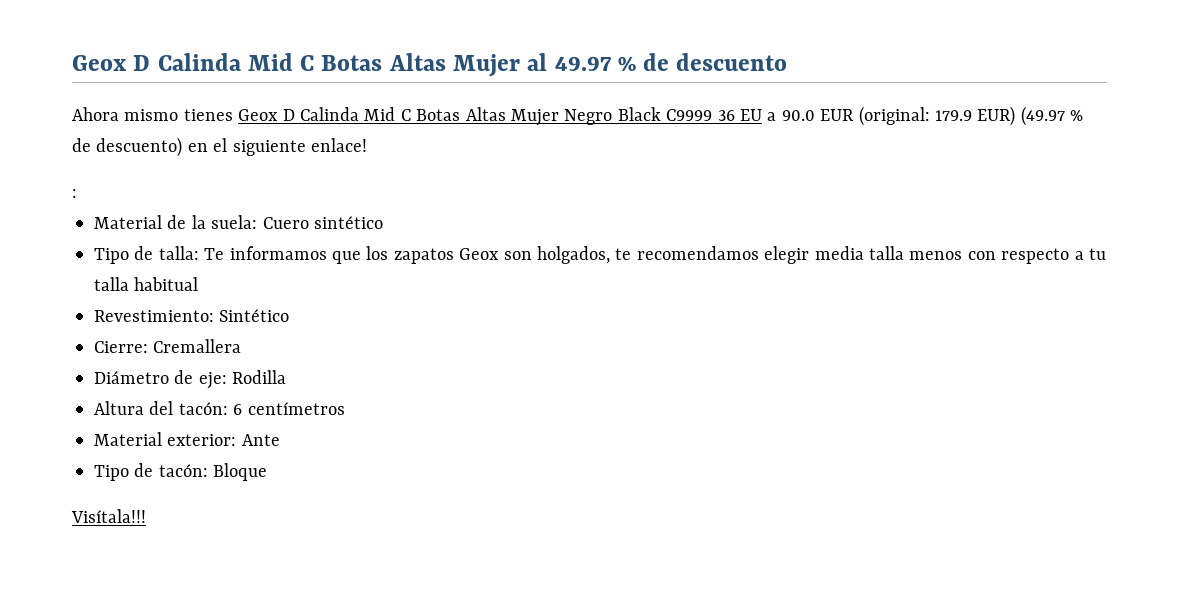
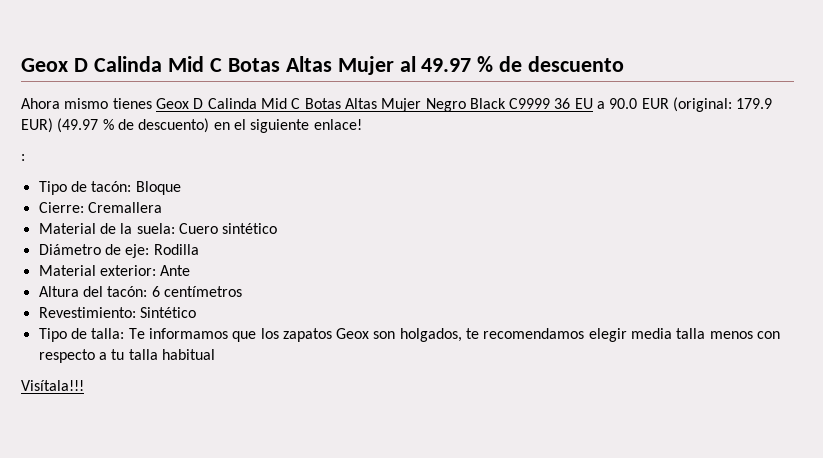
+ Tipo de tacón: Bloque
+ Cierre: Cremallera
+ Diámetro de eje: Rodilla
+ Material exterior: Ante
+ Altura del tacón: 6 centímetros
+ Revestimiento: Sintético
- Revestimiento: Sintético
- Cierre: Cremallera
- Diámetro de eje: Rodilla
- Altura del tacón: 6 centímetros
- Material exterior: Ante
- Tipo de tacón: Bloque

